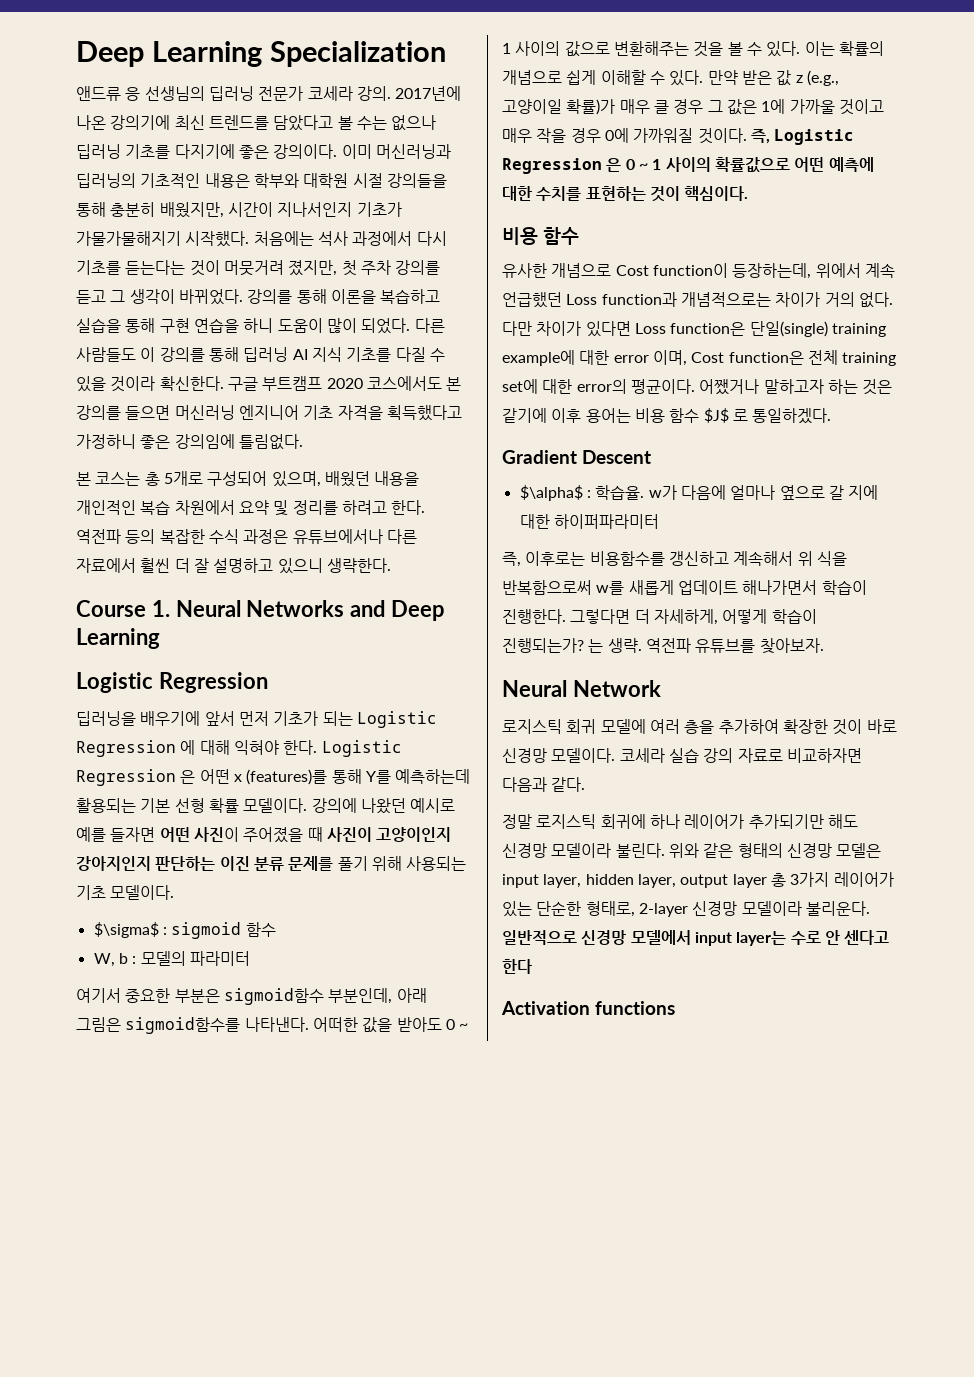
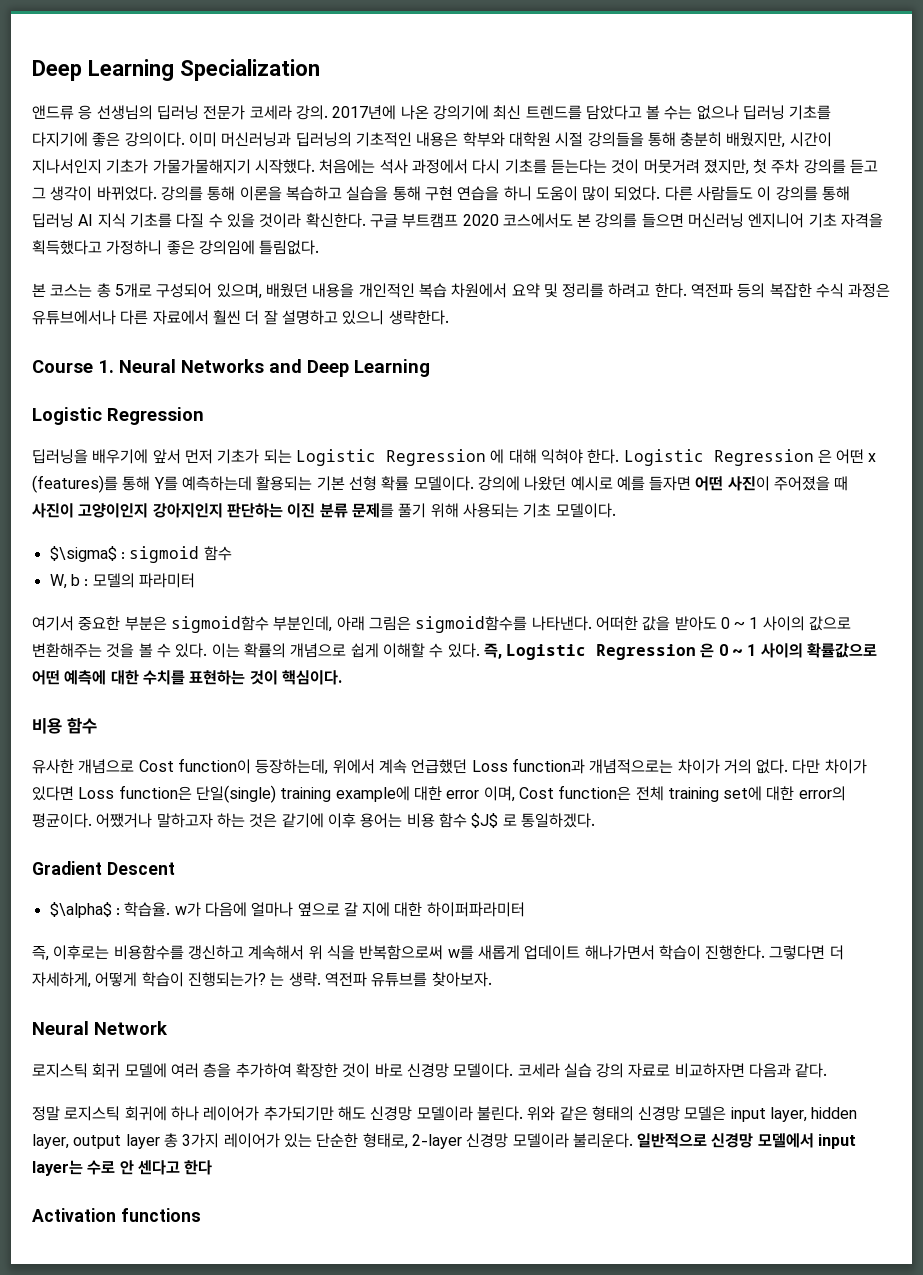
- 만약 받은 값 z (e.g., 고양이일 확률)가 매우 클 경우 그 값은 1에 가까울 것이고 매우 작을 경우 0에 가까워질 것이다.

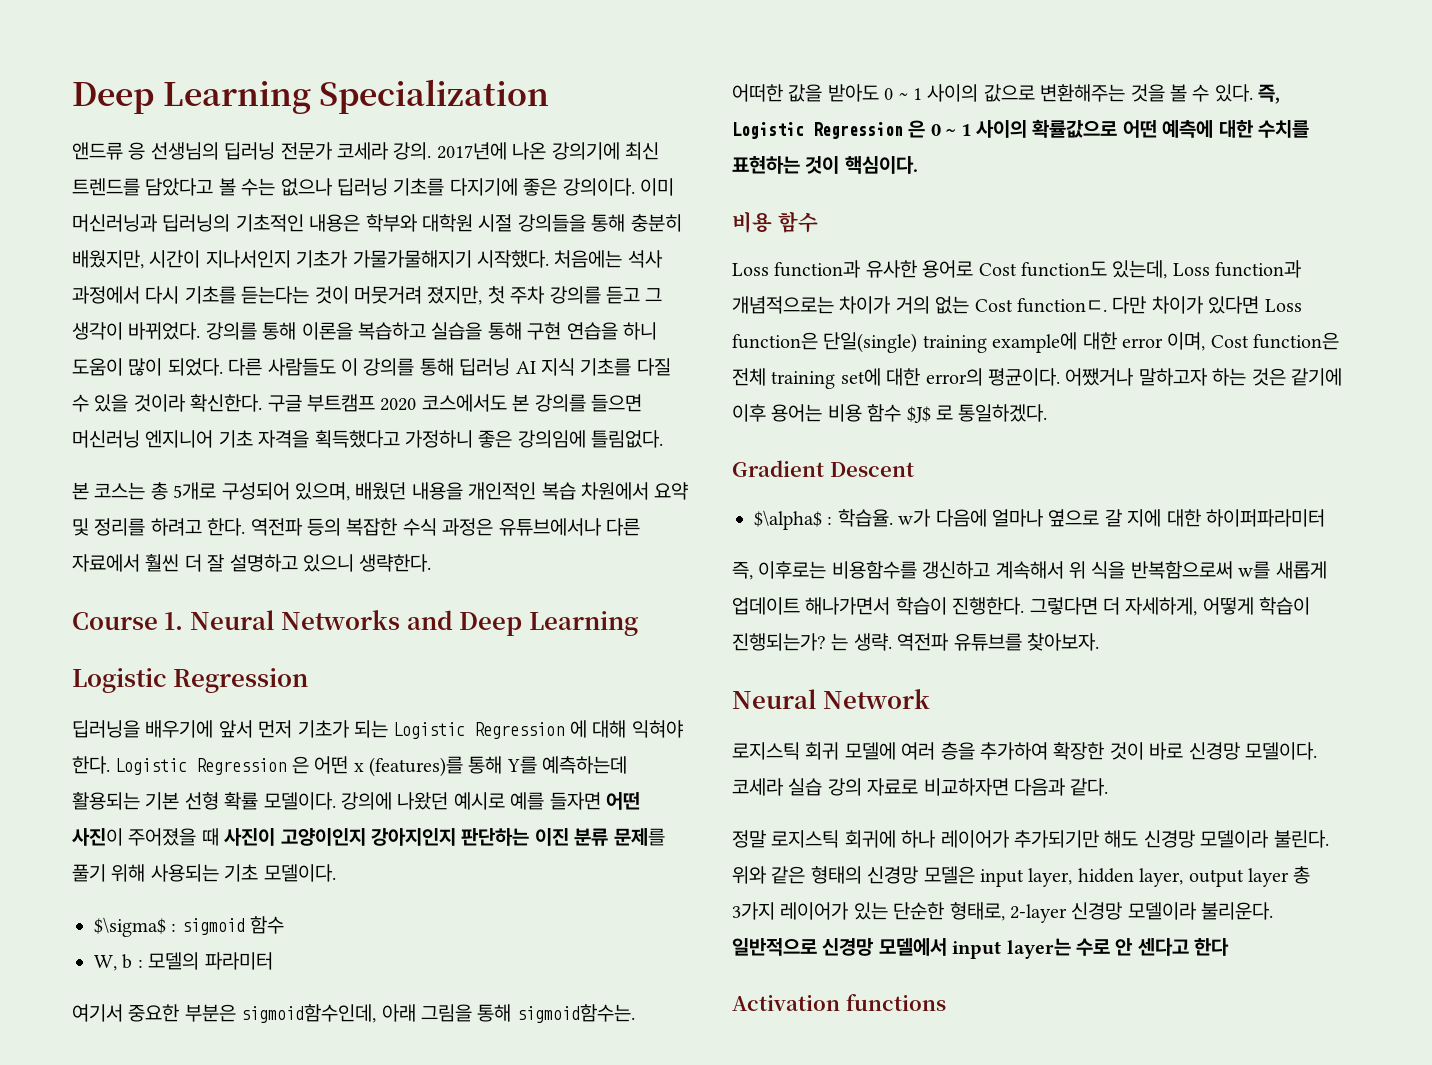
- 여기서 중요한 부분은 sigmoid함수 부분인데, 아래 그림은 sigmoid함수를 나타낸다.
+ 여기서 중요한 부분은 sigmoid함수인데, 아래 그림을 통해 sigmoid함수는.
- 이는 확률의 개념으로 쉽게 이해할 수 있다.
- 유사한 개념으로 Cost function이 등장하는데, 위에서 계속 언급했던 Loss function과 개념적으로는 차이가 거의 없다.
+ Loss function과 유사한 용어로 Cost function도 있는데, Loss function과 개념적으로는 차이가 거의 없는 Cost functionㄷ.

